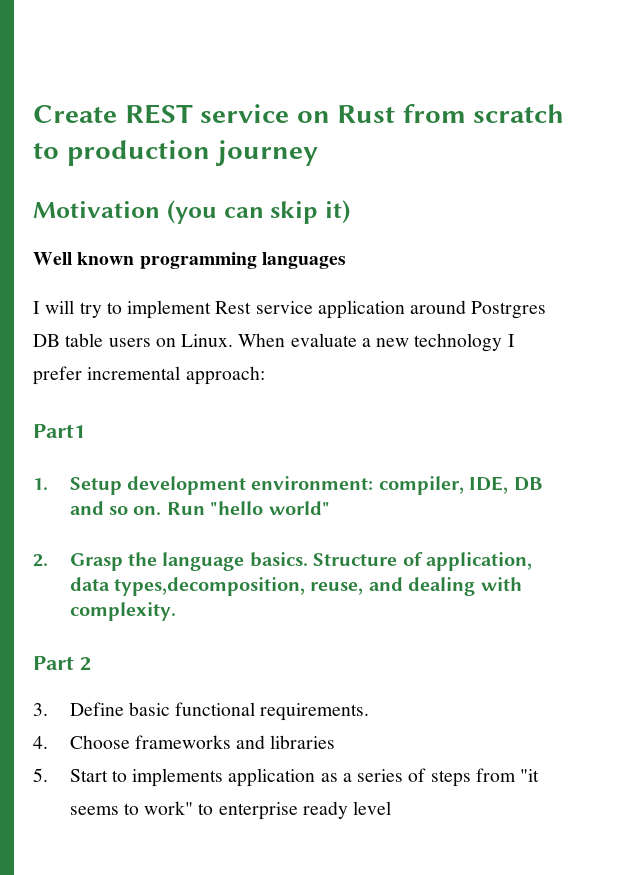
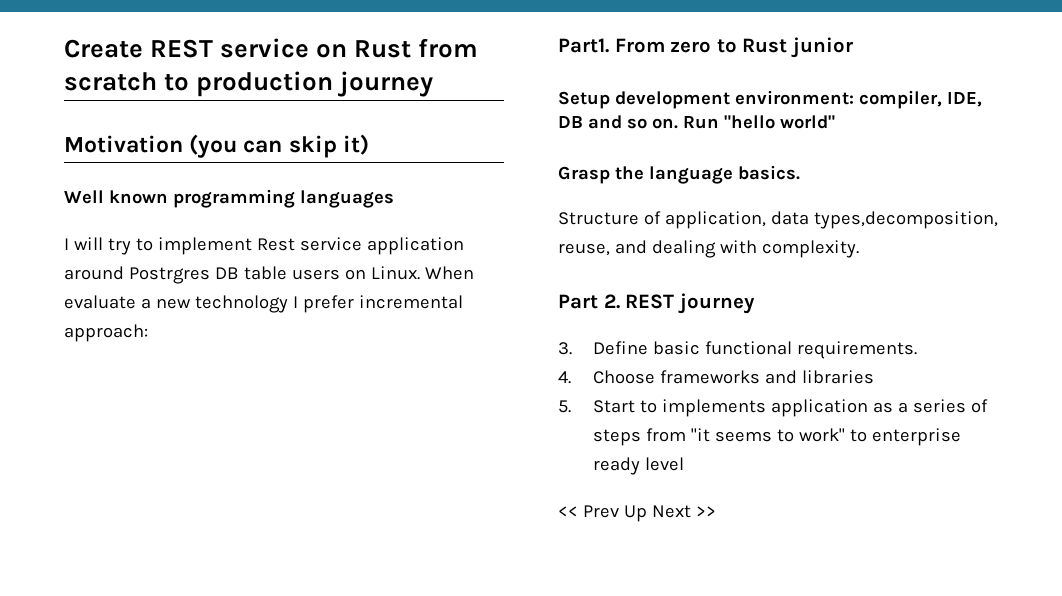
- Part1
- 1. Setup development environment: compiler, IDE, DB and so on.
+ Part1. From zero to Rust junior
+ Setup development environment: compiler, IDE, DB and so on.
- 2. Grasp the language basics. Structure of application, data types,decomposition, reuse, and dealing with complexity.
+ Grasp the language basics.
+ Structure of application, data types,decomposition, reuse, and dealing with complexity.
- Part 2
+ Part 2. REST journey
+ << Prev Up Next >>

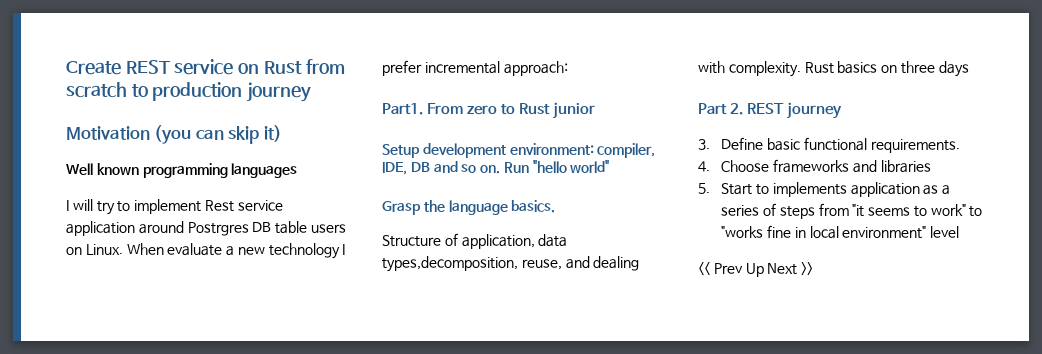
+ Rust basics on three days
- 5. Start to implements application as a series of steps from "it seems to work" to enterprise ready level
+ 5. Start to implements application as a series of steps from "it seems to work" to "works fine in local environment" level

